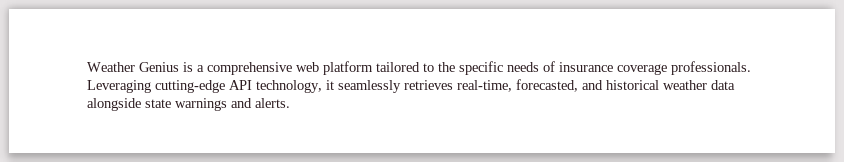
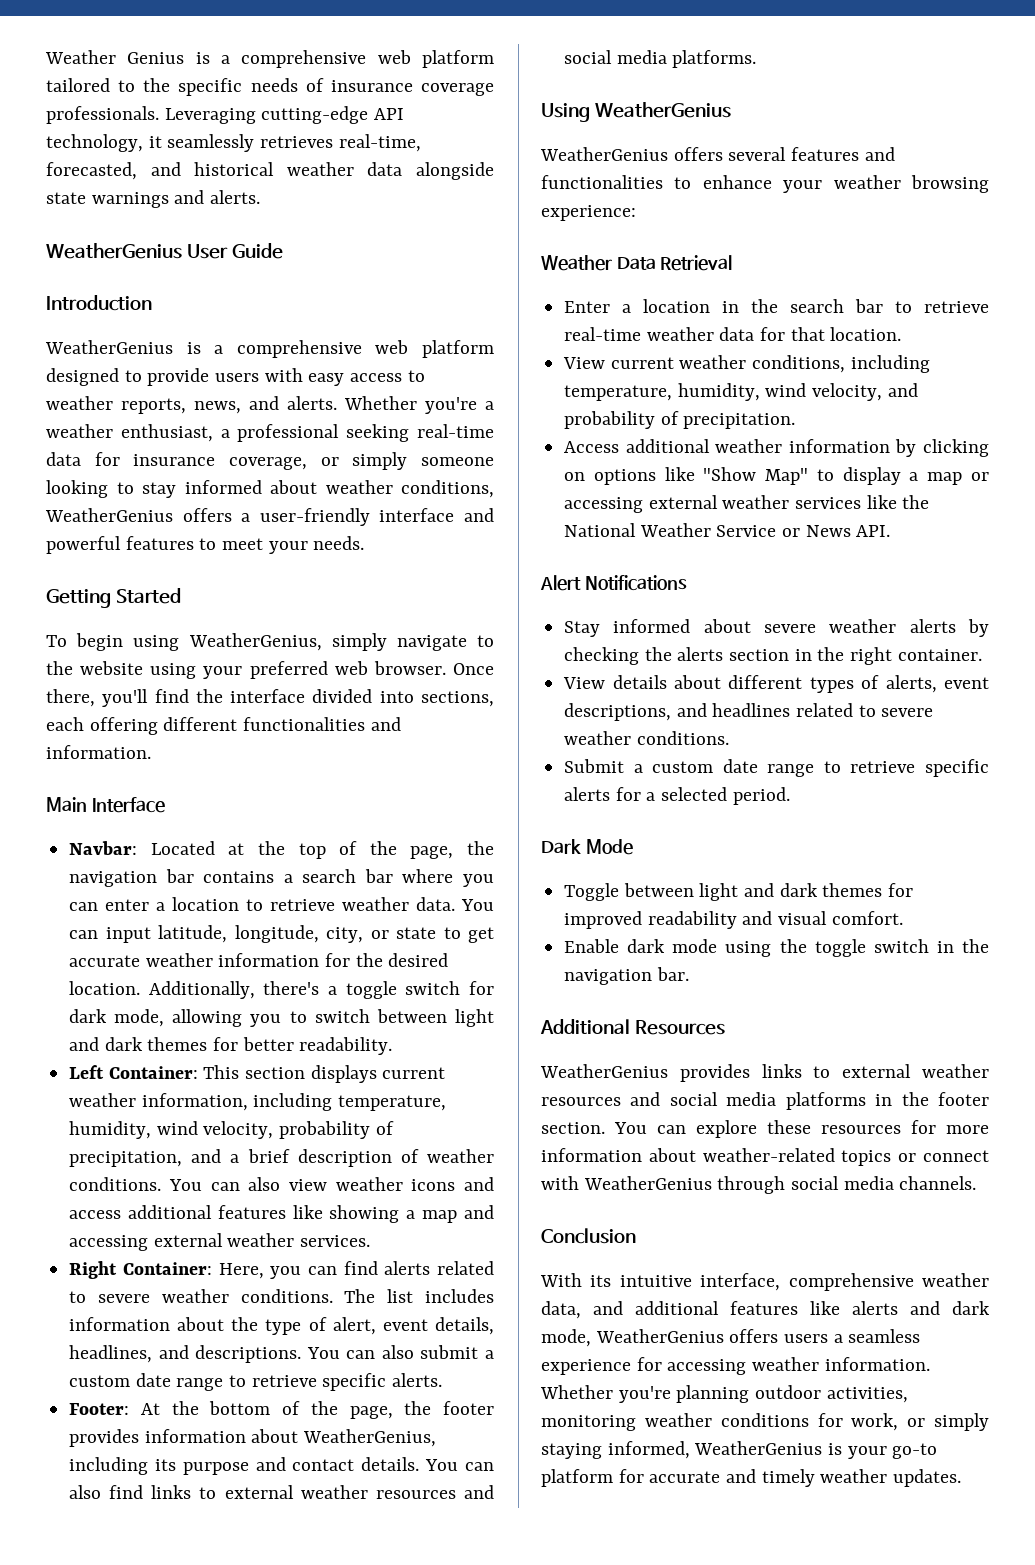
+ WeatherGenius User Guide
+ Introduction
+ WeatherGenius is a comprehensive web platform designed to provide users with easy access to weather reports, news, and alerts. Whether you're a weather enthusiast, a professional seeking real-time data for insurance coverage, or simply someone looking to stay informed about weather conditions, WeatherGenius offers a user-friendly interface and powerful features to meet your needs.
+ Getting Started
+ To begin using WeatherGenius, simply navigate to the website using your preferred web browser. Once there, you'll find the interface divided into sections, each offering different functionalities and information.
+ Main Interface
+ Navbar: Located at the top of the page, the navigation bar contains a search bar where you can enter a location to retrieve weather data. You can input latitude, longitude, city, or state to get accurate weather information for the desired location. Additionally, there's a toggle switch for dark mode, allowing you to switch between light and dark themes for better readability.
+ Left Container: This section displays current weather information, including temperature, humidity, wind velocity, probability of precipitation, and a brief description of weather conditions. You can also view weather icons and access additional features like showing a map and accessing external weather services.
+ Right Container: Here, you can find alerts related to severe weather conditions. The list includes information about the type of alert, event details, headlines, and descriptions. You can also submit a custom date range to retrieve specific alerts.
+ Footer: At the bottom of the page, the footer provides information about WeatherGenius, including its purpose and contact details. You can also find links to external weather resources and social media platforms.
+ Using WeatherGenius
+ WeatherGenius offers several features and functionalities to enhance your weather browsing experience:
+ Weather Data Retrieval
+ Enter a location in the search bar to retrieve real-time weather data for that location.
+ View current weather conditions, including temperature, humidity, wind velocity, and probability of precipitation.
+ Access additional weather information by clicking on options like "Show Map" to display a map or accessing external weather services like the National Weather Service or News API.
+ Alert Notifications
+ Stay informed about severe weather alerts by checking the alerts section in the right container.
+ View details about different types of alerts, event descriptions, and headlines related to severe weather conditions.
+ Submit a custom date range to retrieve specific alerts for a selected period.
+ Dark Mode
+ Toggle between light and dark themes for improved readability and visual comfort.
+ Enable dark mode using the toggle switch in the navigation bar.
+ Additional Resources
+ WeatherGenius provides links to external weather resources and social media platforms in the footer section. You can explore these resources for more information about weather-related topics or connect with WeatherGenius through social media channels.
+ Conclusion
+ With its intuitive interface, comprehensive weather data, and additional features like alerts and dark mode, WeatherGenius offers users a seamless experience for accessing weather information. Whether you're planning outdoor activities, monitoring weather conditions for work, or simply staying informed, WeatherGenius is your go-to platform for accurate and timely weather updates.

